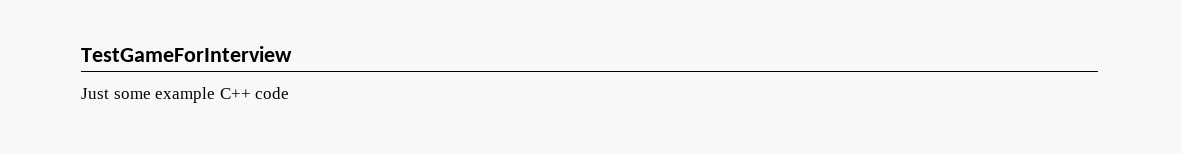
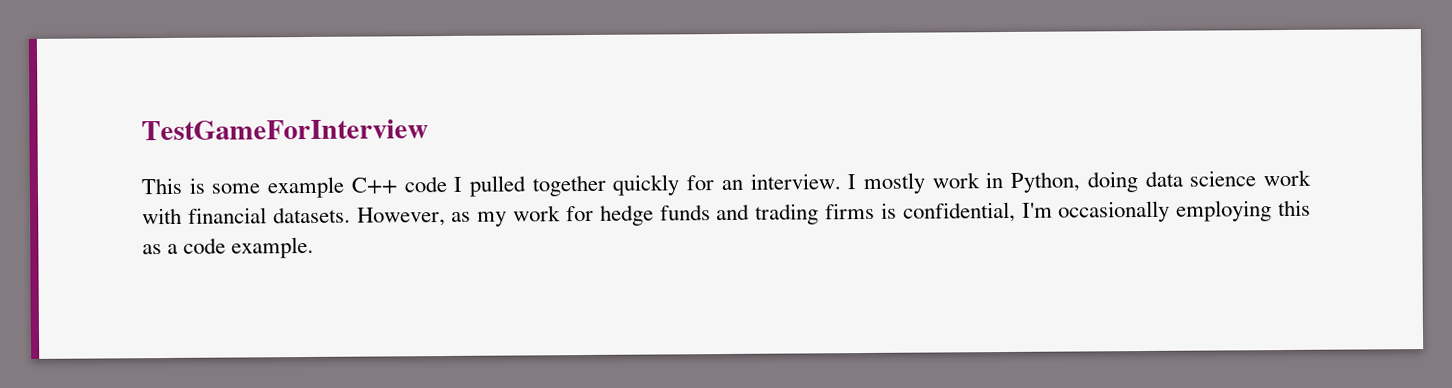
- Just some example C++ code
+ This is some example C++ code I pulled together quickly for an interview. I mostly work in Python, doing data science work with financial datasets. However, as my work for hedge funds and trading firms is confidential, I'm occasionally employing this as a code example.

